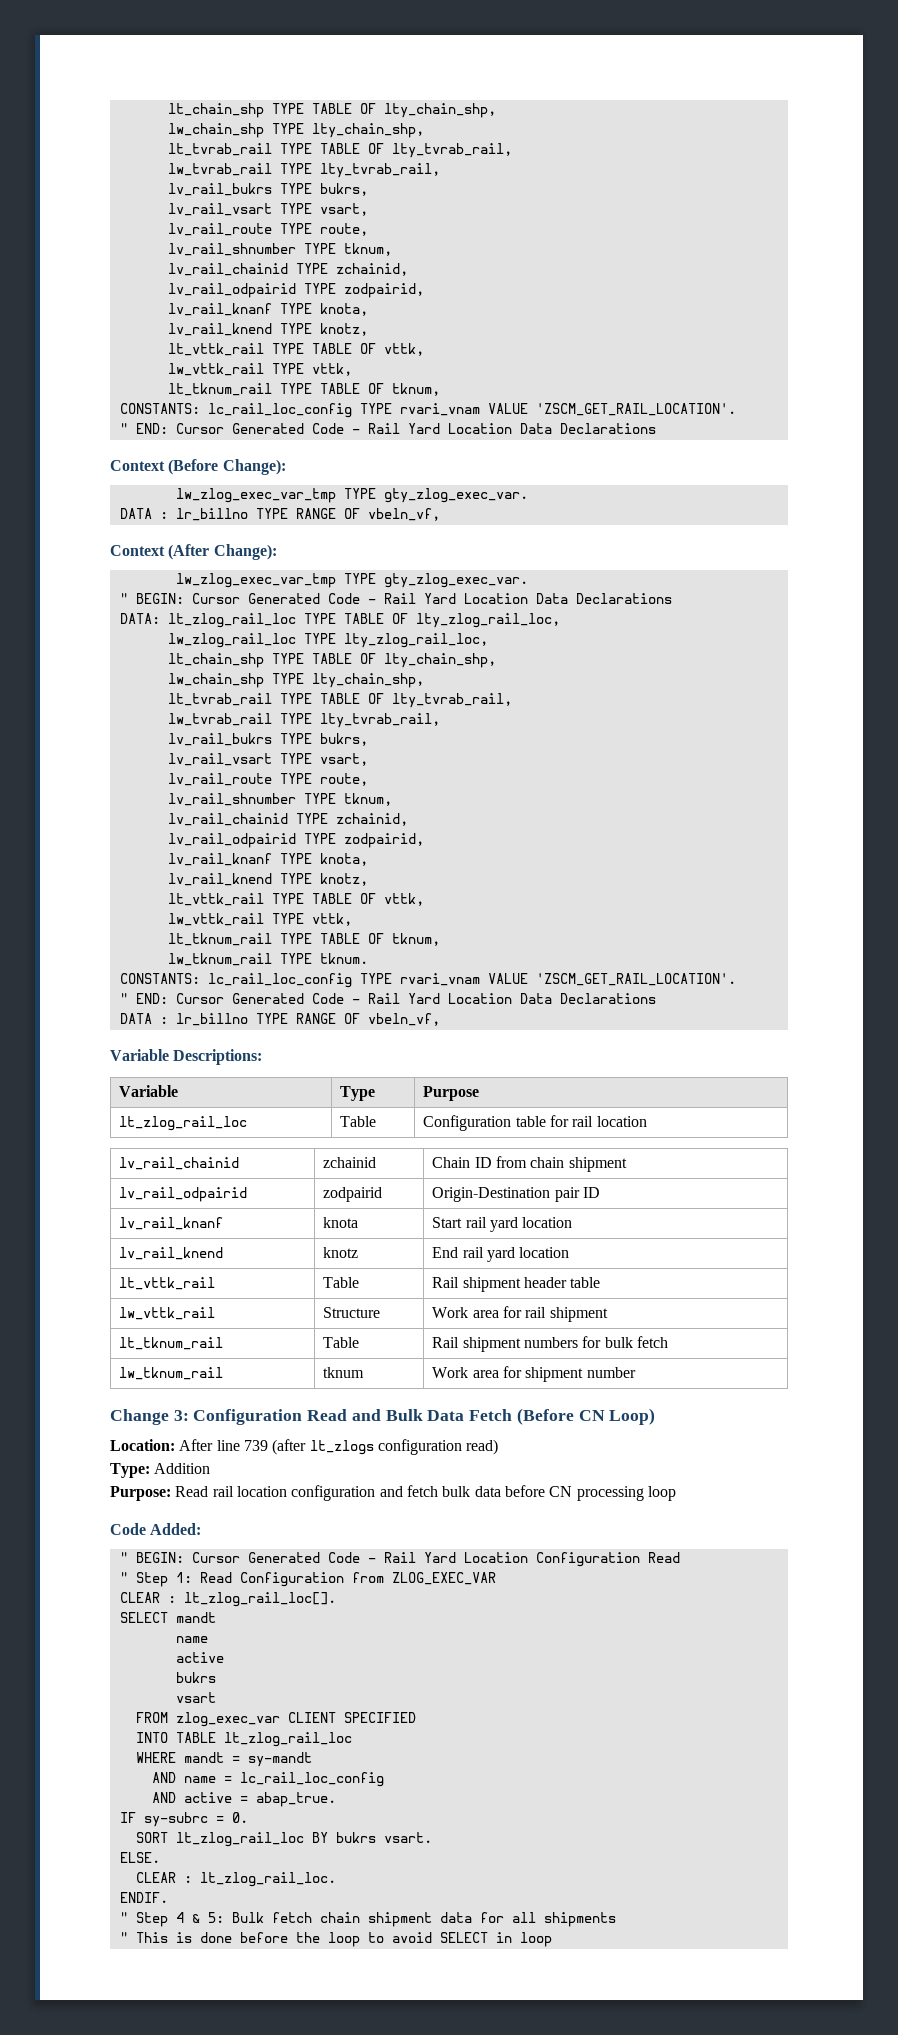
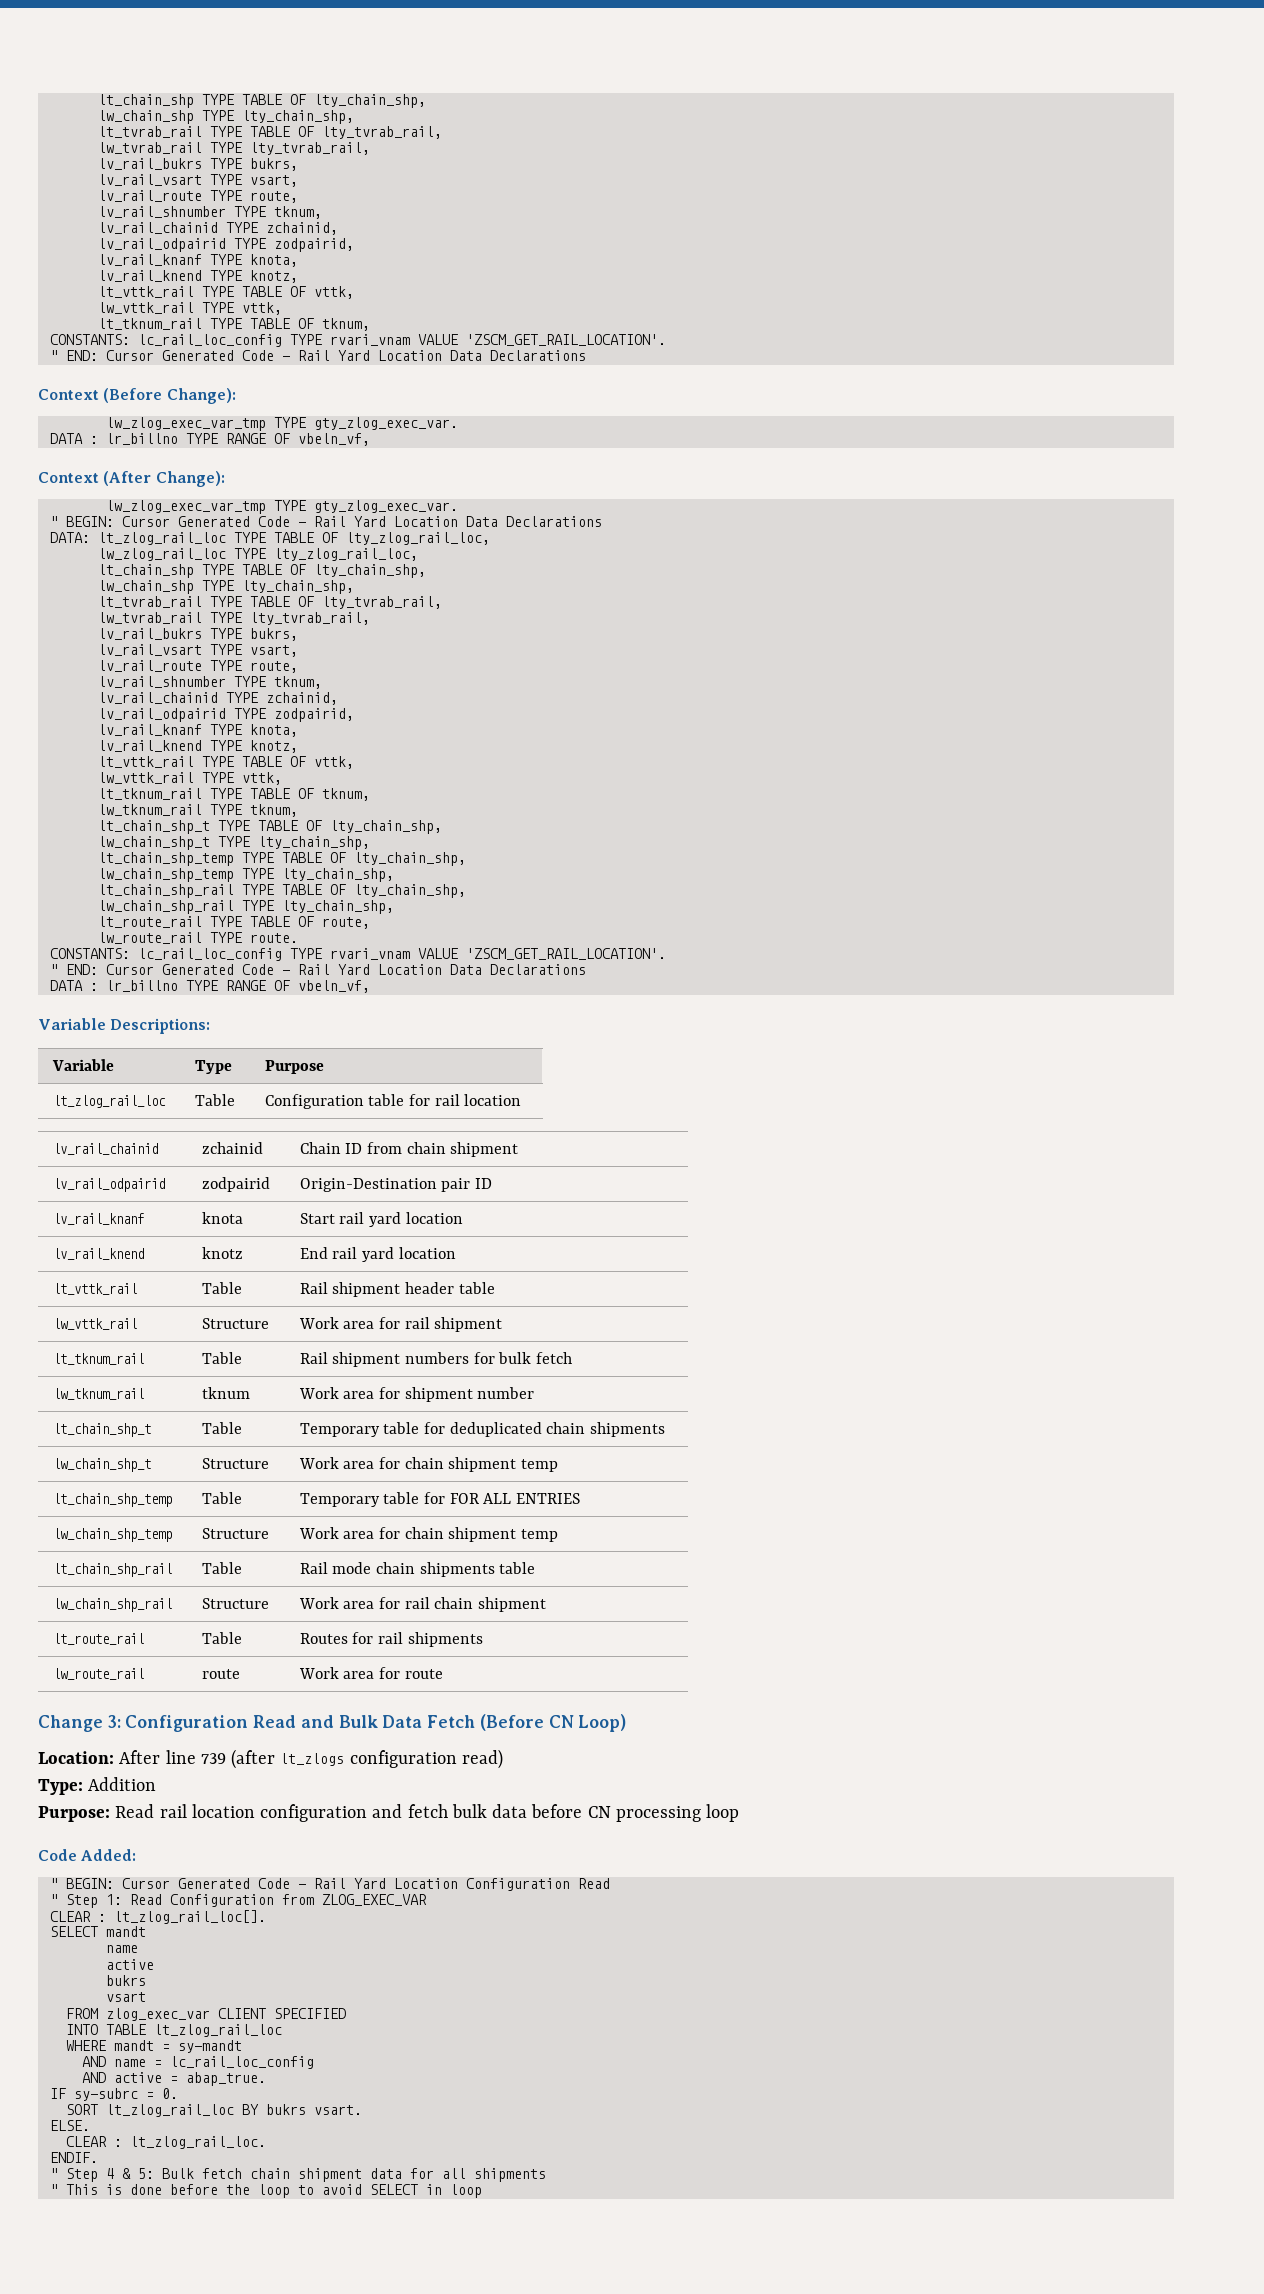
- lw_tknum_rail TYPE tknum.
+ lw_tknum_rail TYPE tknum,
+ lt_chain_shp_t TYPE TABLE OF lty_chain_shp,
+ lw_chain_shp_t TYPE lty_chain_shp,
+ lt_chain_shp_temp TYPE TABLE OF lty_chain_shp,
+ lw_chain_shp_temp TYPE lty_chain_shp,
+ lt_chain_shp_rail TYPE TABLE OF lty_chain_shp,
+ lw_chain_shp_rail TYPE lty_chain_shp,
+ lt_route_rail TYPE TABLE OF route,
+ lw_route_rail TYPE route.
+ lt_chain_shp_t | Table | Temporary table for deduplicated chain shipments
+ lw_chain_shp_t | Structure | Work area for chain shipment temp
+ lt_chain_shp_temp | Table | Temporary table for FOR ALL ENTRIES
+ lw_chain_shp_temp | Structure | Work area for chain shipment temp
+ lt_chain_shp_rail | Table | Rail mode chain shipments table
+ lw_chain_shp_rail | Structure | Work area for rail chain shipment
+ lt_route_rail | Table | Routes for rail shipments
+ lw_route_rail | route | Work area for route

